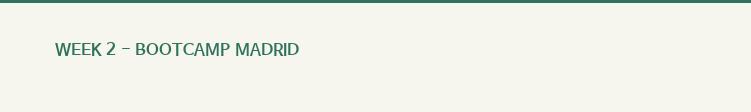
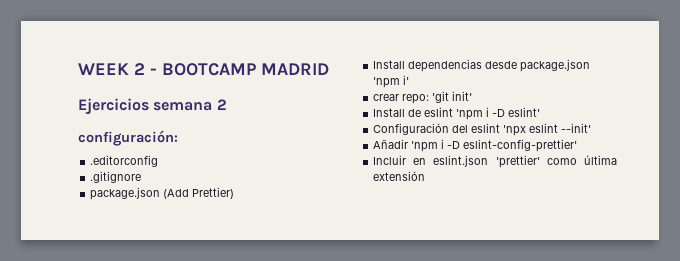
+ Ejercicios semana 2
+ configuración:
+ .editorconfig
+ .gitignore
+ package.json (Add Prettier)
+ Install dependencias desde package.json 'npm i'
+ crear repo: 'git init'
+ Install de eslint 'npm i -D eslint'
+ Configuración del eslint 'npx eslint --init'
+ Añadir 'npm i -D eslint-config-prettier'
+ Incluir en eslint.json 'prettier' como última extensión

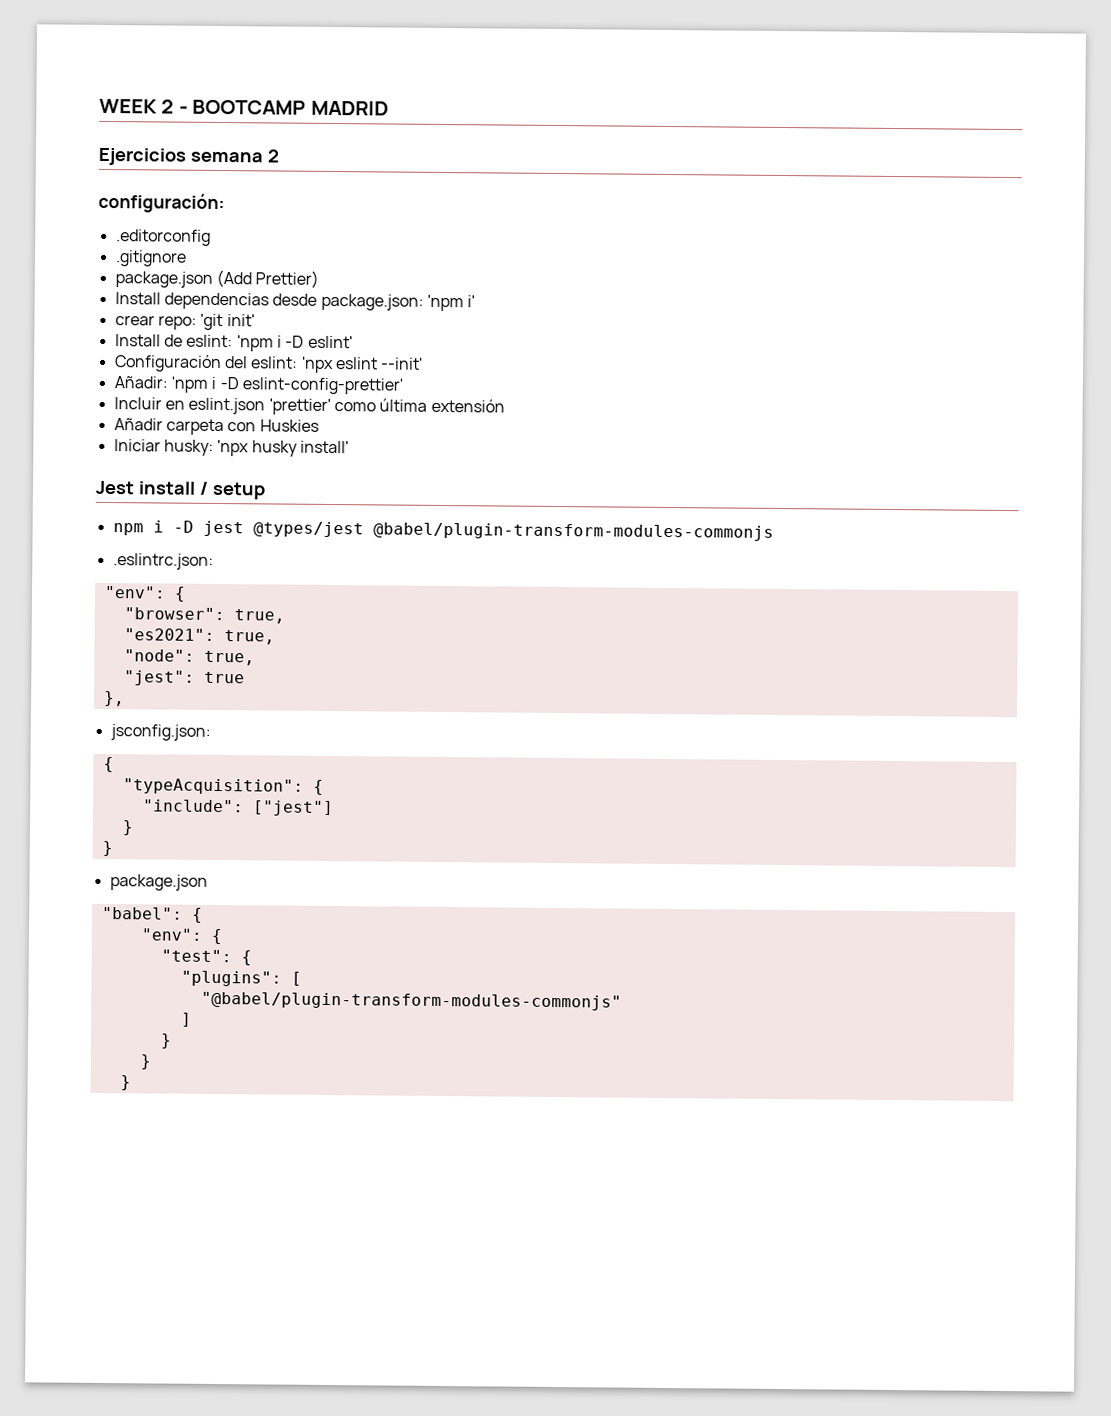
- Install dependencias desde package.json 'npm i'
+ Install dependencias desde package.json: 'npm i'
- Install de eslint 'npm i -D eslint'
+ Install de eslint: 'npm i -D eslint'
- Configuración del eslint 'npx eslint --init'
+ Configuración del eslint: 'npx eslint --init'
- Añadir 'npm i -D eslint-config-prettier'
+ Añadir: 'npm i -D eslint-config-prettier'
+ Añadir carpeta con Huskies
+ Iniciar husky: 'npx husky install'
+ Jest install / setup
+ npm i -D jest @types/jest @babel/plugin-transform-modules-commonjs
+ .eslintrc.json:
+ "env": {
+ "browser": true,
+ "es2021": true,
+ "node": true,
+ "jest": true
+ },
+ jsconfig.json:
+ {
+ "typeAcquisition": {
+ "include": ["jest"]
+ }
+ }
+ package.json
+ "babel": {
+ "env": {
+ "test": {
+ "plugins": [
+ "@babel/plugin-transform-modules-commonjs"
+ ]
+ }
+ }
+ }

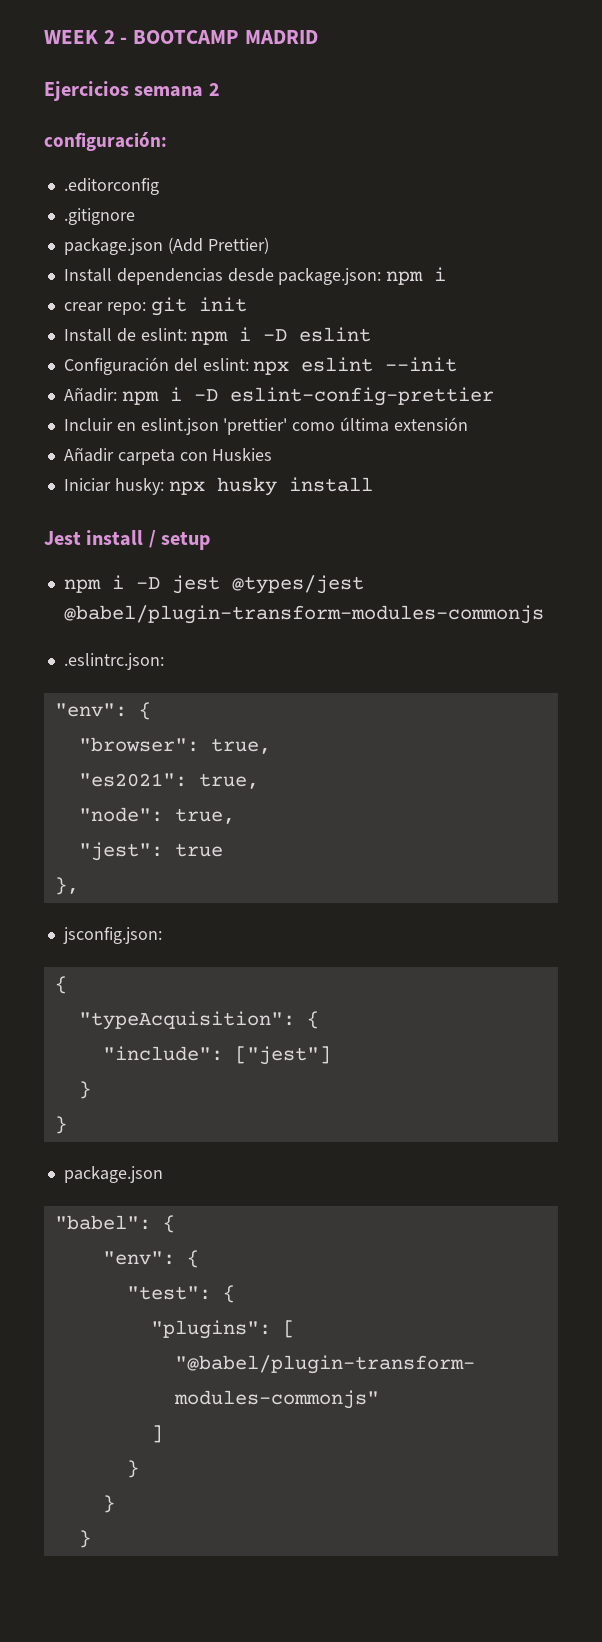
- Install dependencias desde package.json: 'npm i'
+ Install dependencias desde package.json: npm i
- crear repo: 'git init'
+ crear repo: git init
- Install de eslint: 'npm i -D eslint'
+ Install de eslint: npm i -D eslint
- Configuración del eslint: 'npx eslint --init'
+ Configuración del eslint: npx eslint --init
- Añadir: 'npm i -D eslint-config-prettier'
+ Añadir: npm i -D eslint-config-prettier
- Iniciar husky: 'npx husky install'
+ Iniciar husky: npx husky install

